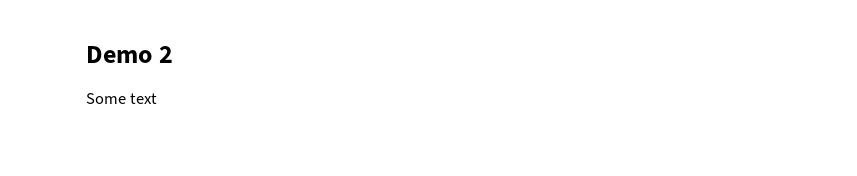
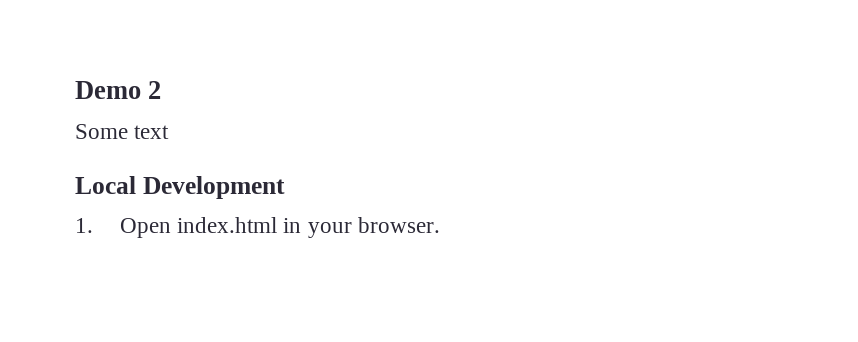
+ Local Development
+ 1. Open index.html in your browser.

